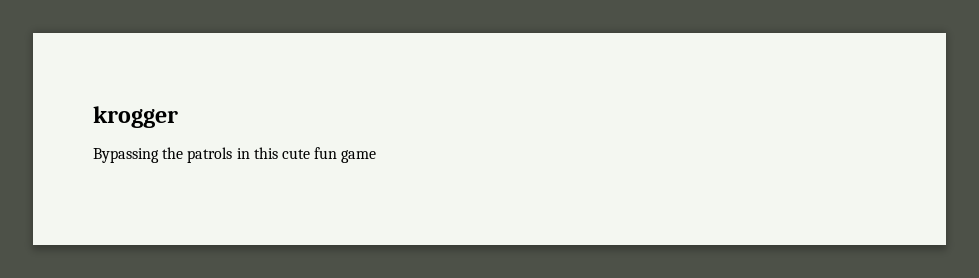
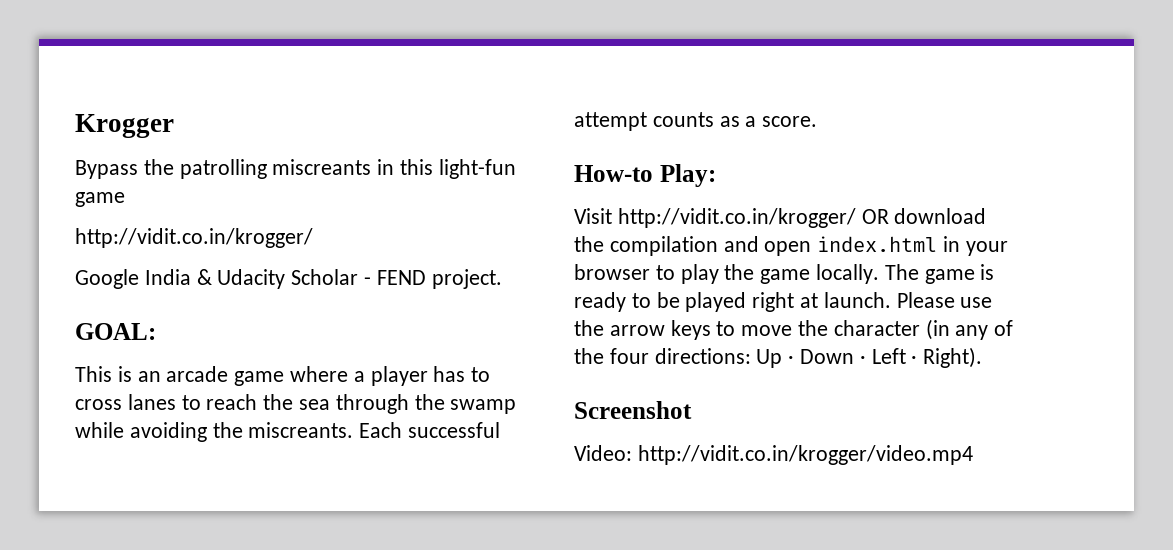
- krogger
- Bypassing the patrols in this cute fun game
+ Krogger
+ Bypass the patrolling miscreants in this light-fun game
+ http://vidit.co.in/krogger/
+ Google India & Udacity Scholar - FEND project.
+ GOAL:
+ This is an arcade game where a player has to cross lanes to reach the sea through the swamp while avoiding the miscreants. Each successful attempt counts as a score.
+ How-to Play:
+ Visit http://vidit.co.in/krogger/ OR download the compilation and open index.html in your browser to play the game locally. The game is ready to be played right at launch. Please use the arrow keys to move the character (in any of the four directions: Up · Down · Left · Right).
+ Screenshot
+ Video: http://vidit.co.in/krogger/video.mp4

